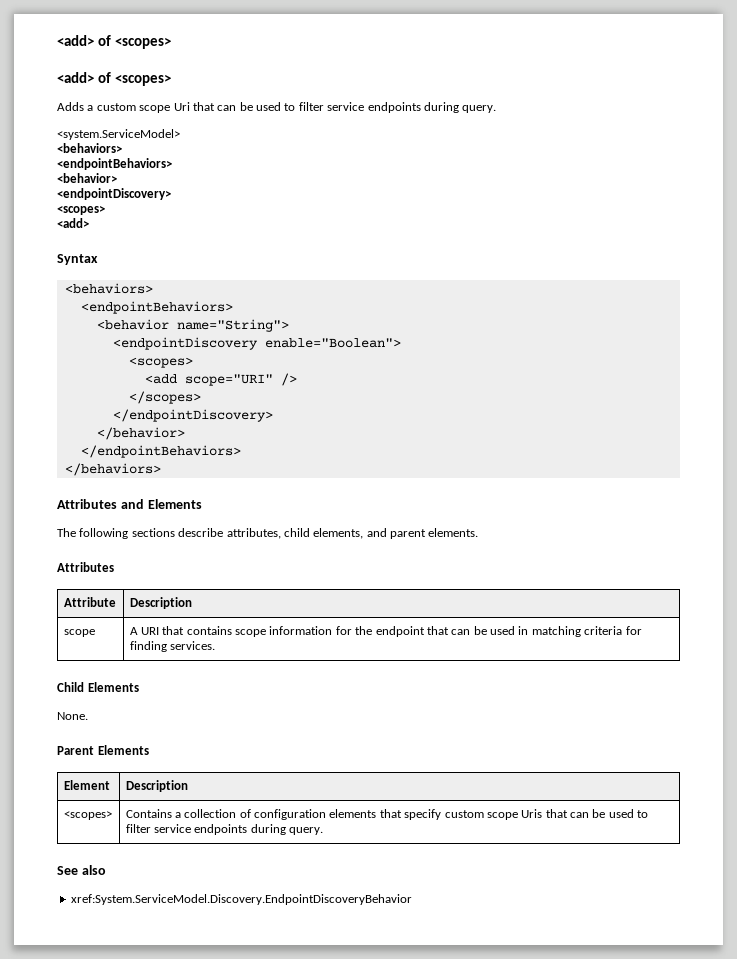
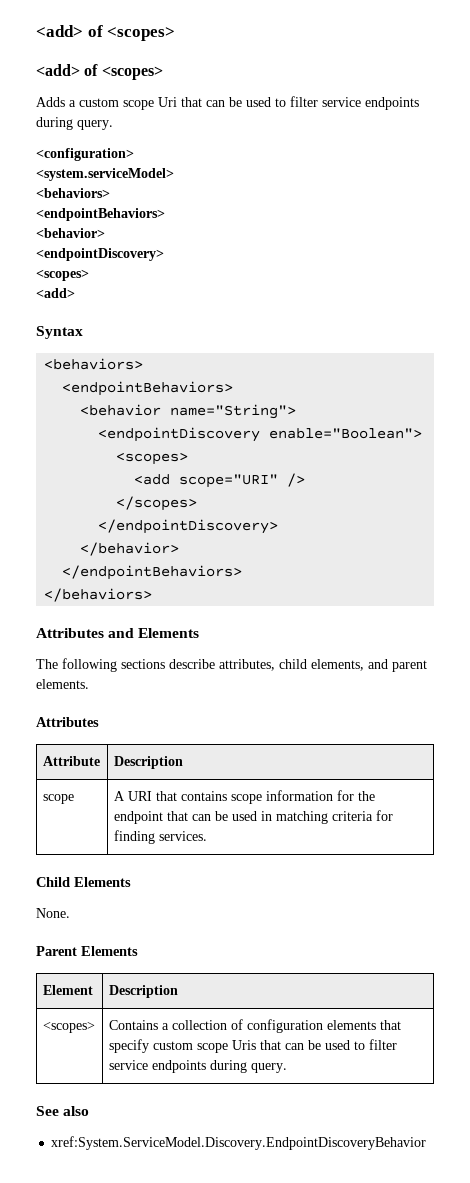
- <system.ServiceModel>
+ <configuration>
+ <system.serviceModel>

